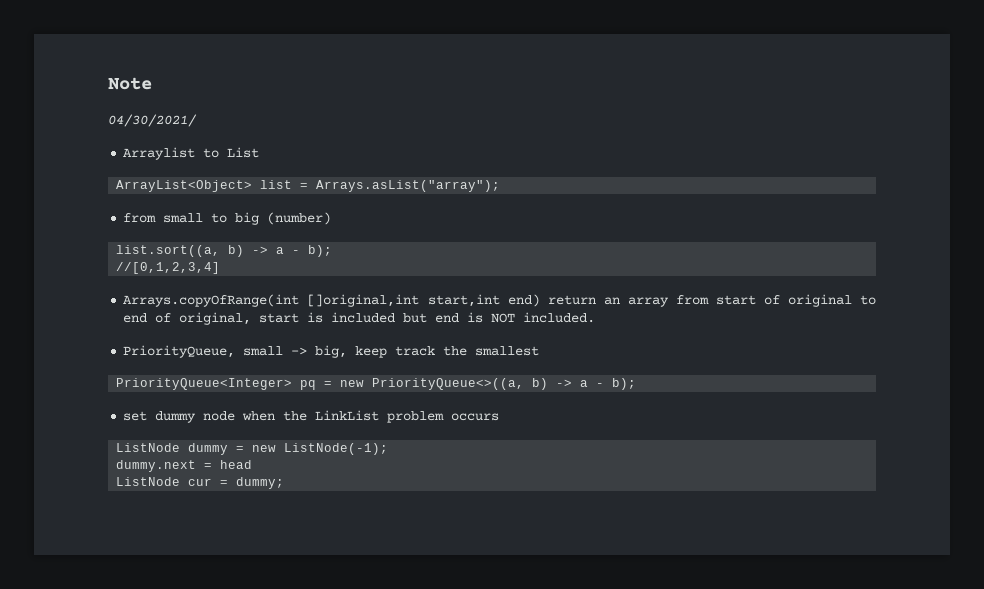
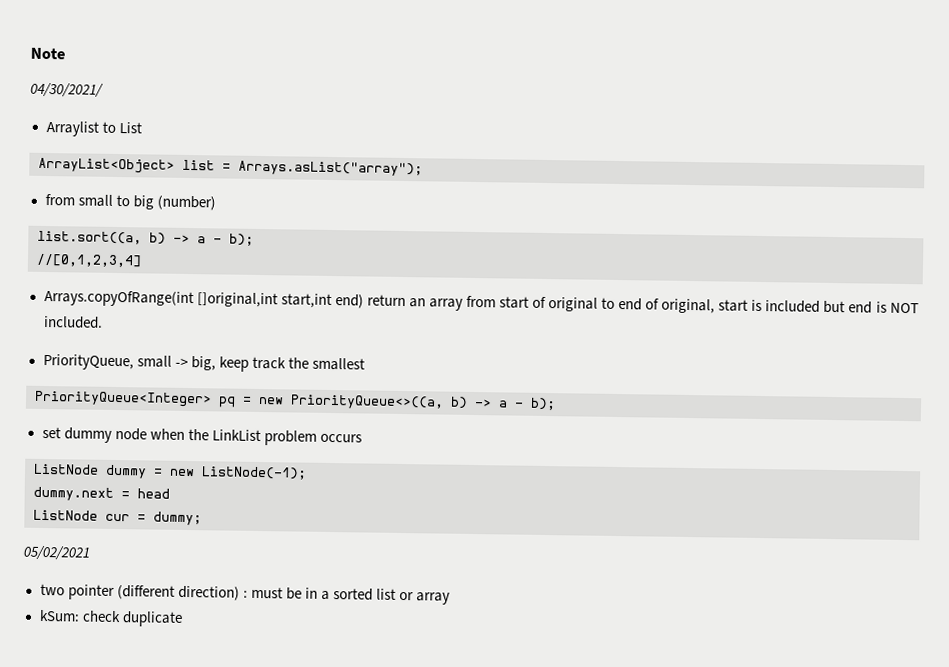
+ 05/02/2021
+ two pointer (different direction) : must be in a sorted list or array
+ kSum: check duplicate

